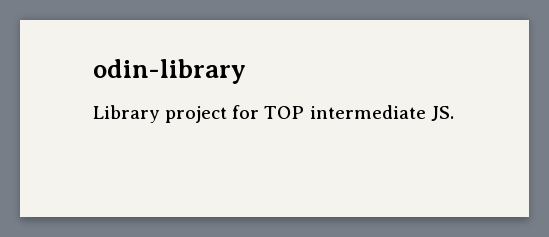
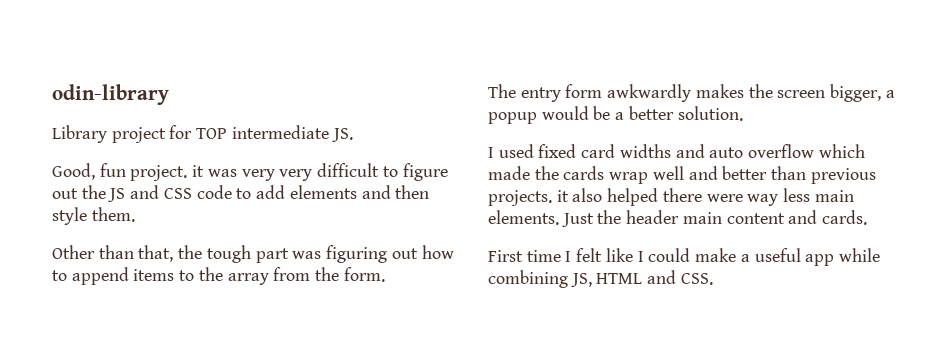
+ Good, fun project. it was very very difficult to figure out the JS and CSS code to add elements and then style them.
+ Other than that, the tough part was figuring out how to append items to the array from the form.
+ The entry form awkwardly makes the screen bigger, a popup would be a better solution.
+ I used fixed card widths and auto overflow which made the cards wrap well and better than previous projects. it also helped there were way less main elements. Just the header main content and cards.
+ First time I felt like I could make a useful app while combining JS, HTML and CSS.

